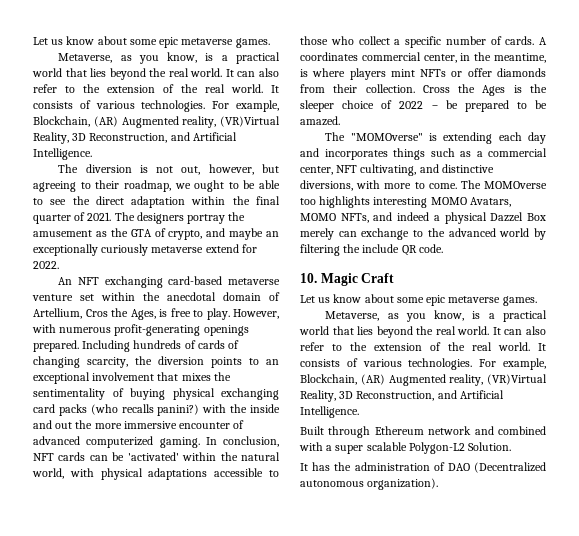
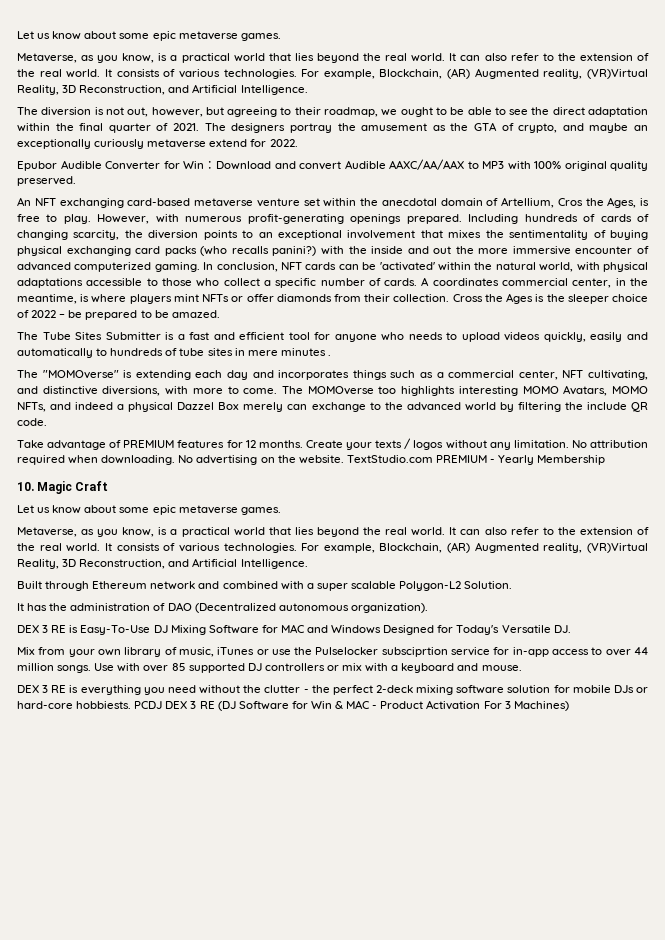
+ Epubor Audible Converter for Win：Download and convert Audible AAXC/AA/AAX to MP3 with 100% original quality preserved.
+ The Tube Sites Submitter is a fast and efficient tool for anyone who needs to upload videos quickly, easily and automatically to hundreds of tube sites in mere minutes .
+ Take advantage of PREMIUM features for 12 months. Create your texts / logos without any limitation. No attribution required when downloading. No advertising on the website. TextStudio.com PREMIUM - Yearly Membership
+ DEX 3 RE is Easy-To-Use DJ Mixing Software for MAC and Windows Designed for Today's Versatile DJ.
+ Mix from your own library of music, iTunes or use the Pulselocker subsciprtion service for in-app access to over 44 million songs. Use with over 85 supported DJ controllers or mix with a keyboard and mouse.
+ DEX 3 RE is everything you need without the clutter - the perfect 2-deck mixing software solution for mobile DJs or hard-core hobbiests. PCDJ DEX 3 RE (DJ Software for Win & MAC - Product Activation For 3 Machines)

